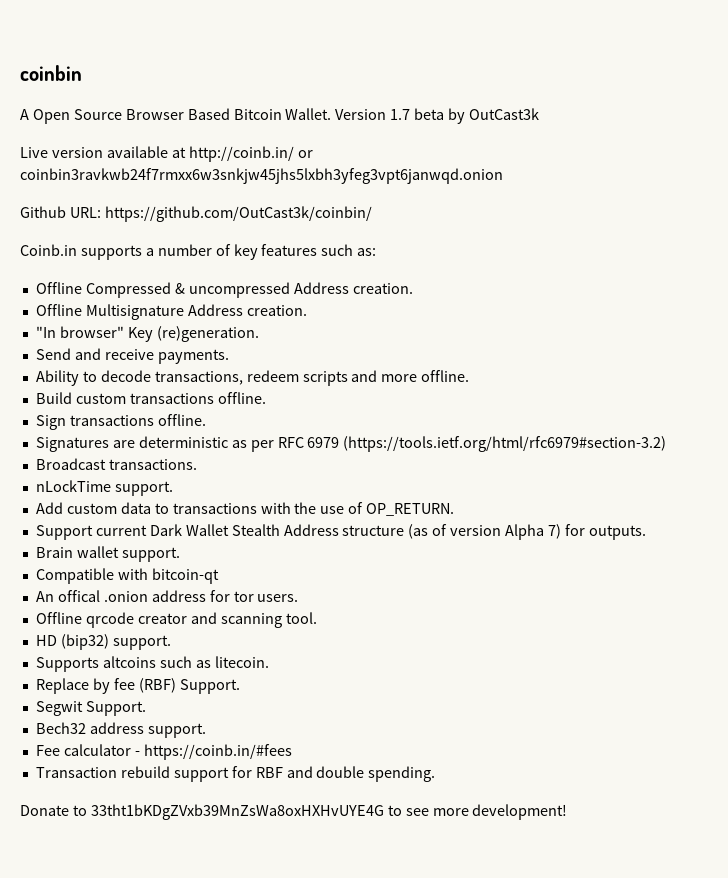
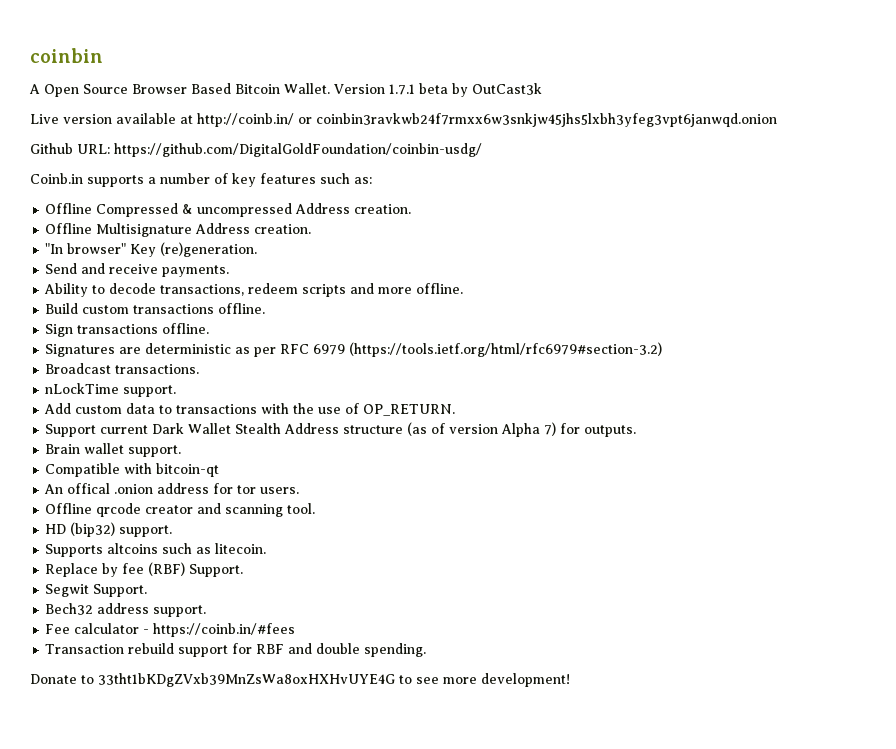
- Version 1.7 beta by OutCast3k
+ Version 1.7.1 beta by OutCast3k
- Github URL: https://github.com/OutCast3k/coinbin/
+ Github URL: https://github.com/DigitalGoldFoundation/coinbin-usdg/

